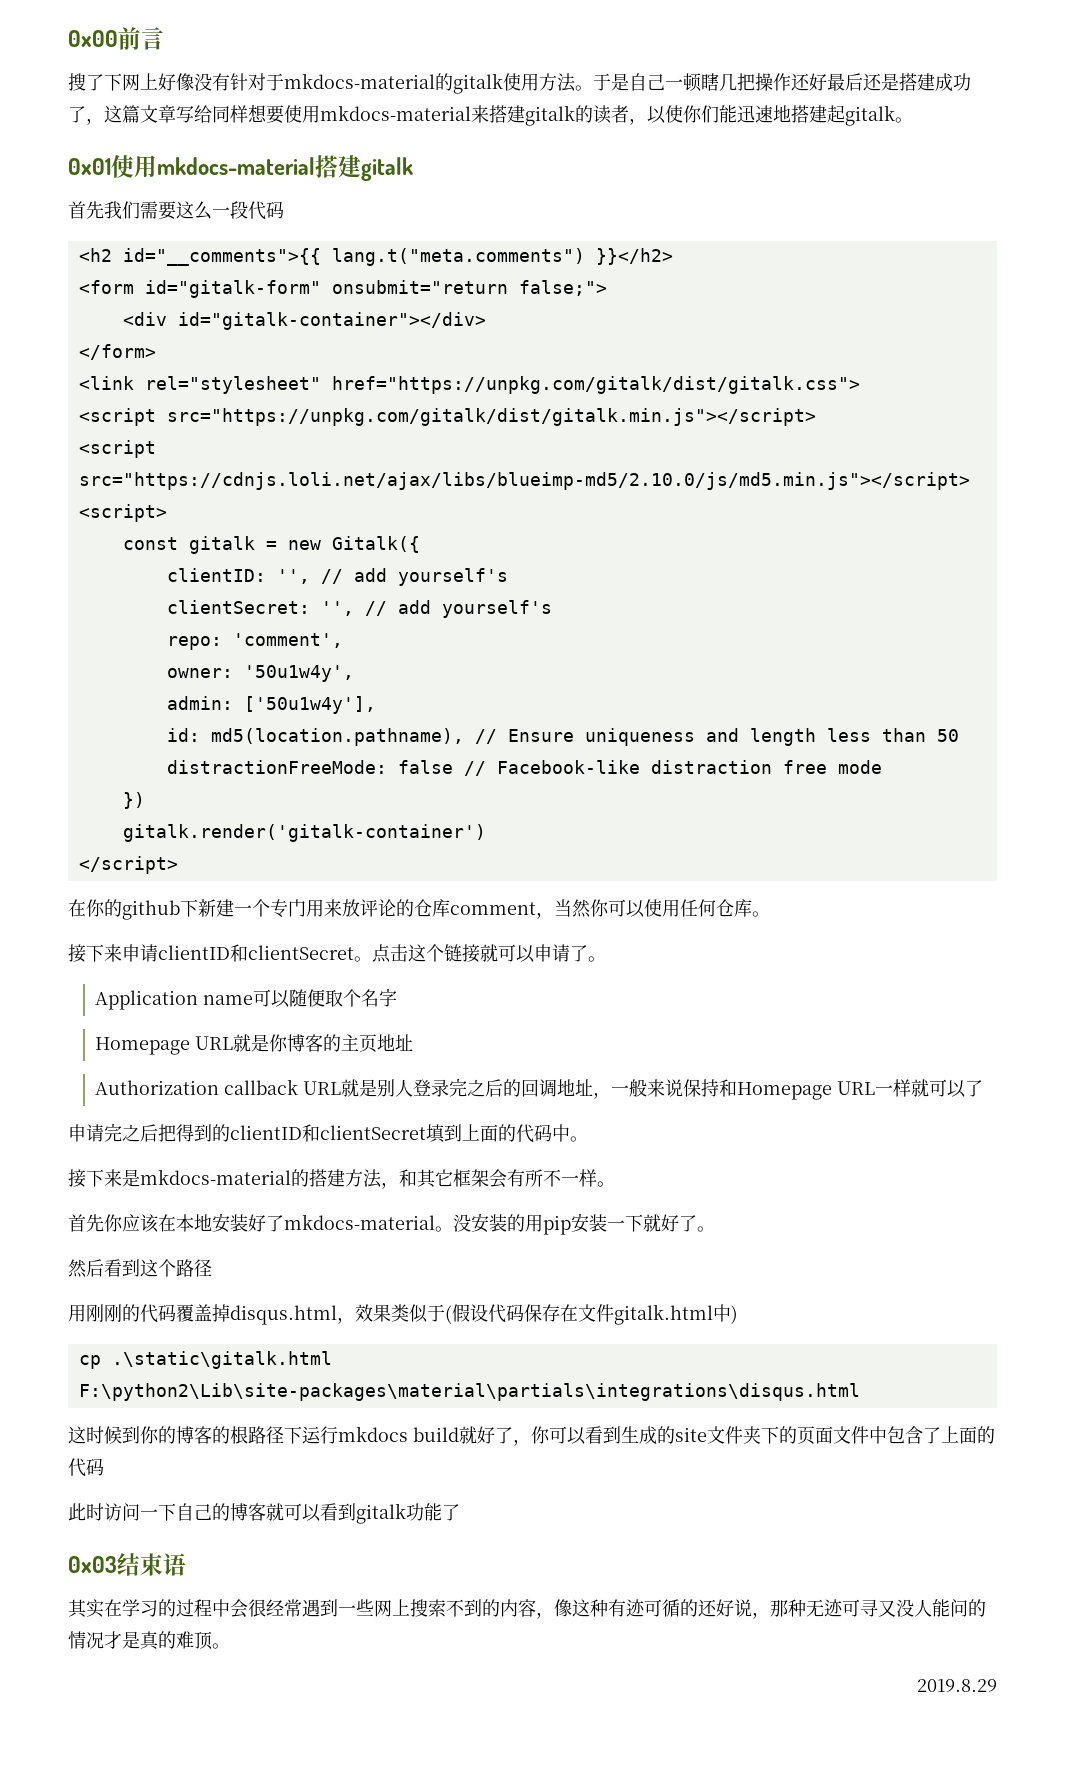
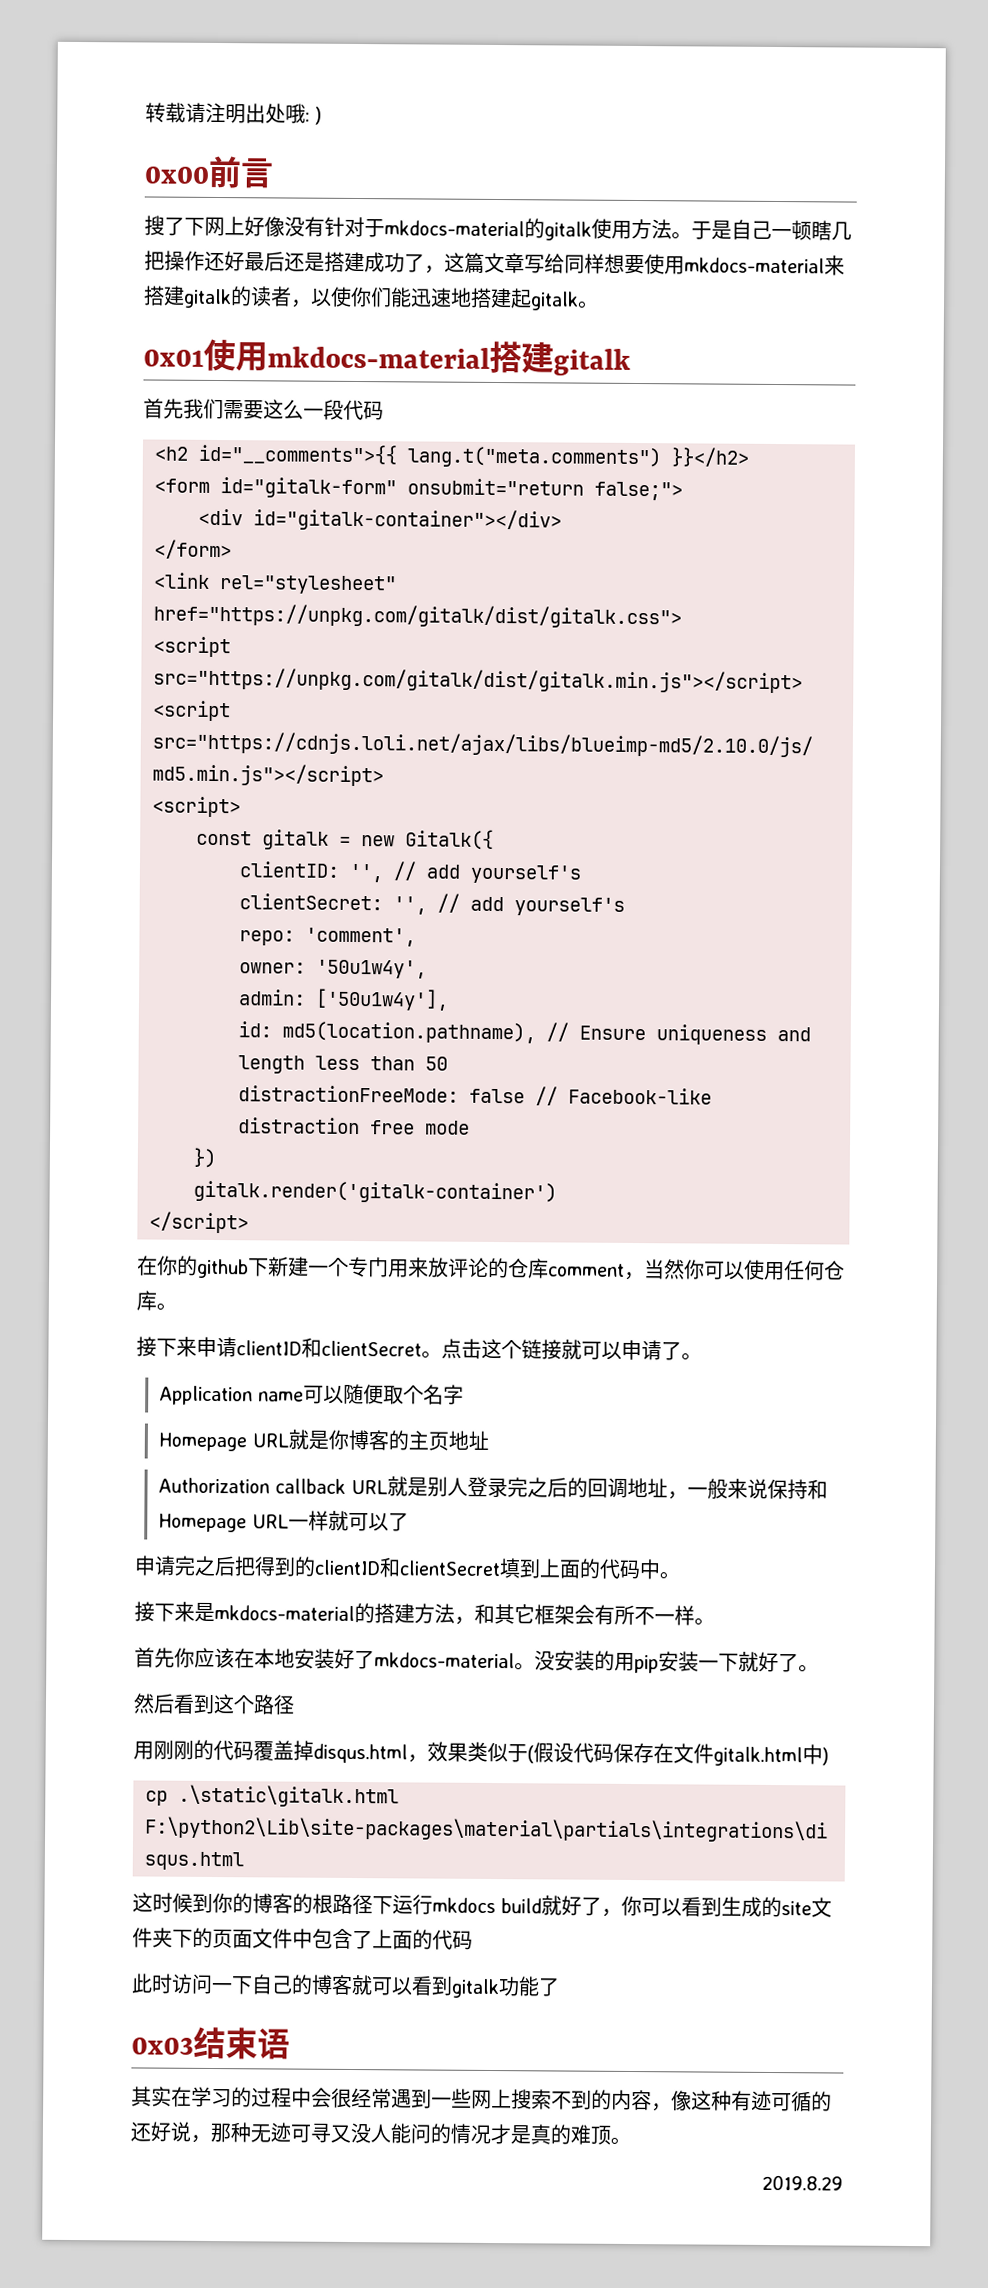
+ 转载请注明出处哦: )

